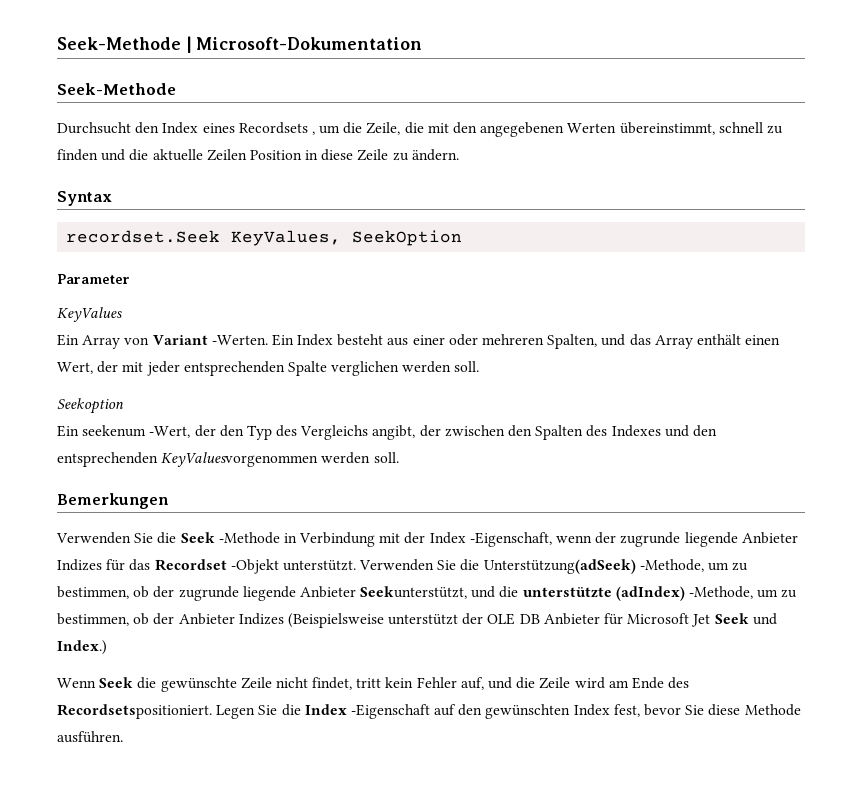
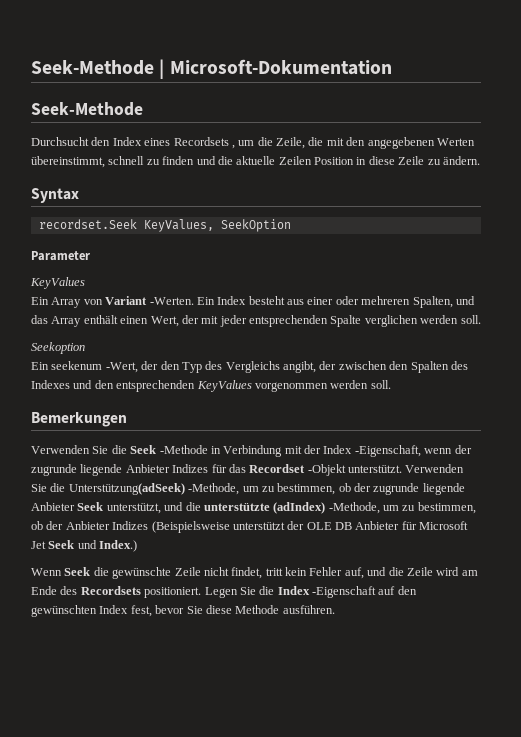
- Ein seekenum -Wert, der den Typ des Vergleichs angibt, der zwischen den Spalten des Indexes und den entsprechenden KeyValuesvorgenommen werden soll.
+ Ein seekenum -Wert, der den Typ des Vergleichs angibt, der zwischen den Spalten des Indexes und den entsprechenden KeyValues vorgenommen werden soll.
- Verwenden Sie die Unterstützung(adSeek) -Methode, um zu bestimmen, ob der zugrunde liegende Anbieter Seekunterstützt, und die unterstützte (adIndex) -Methode, um zu bestimmen, ob der Anbieter Indizes (Beispielsweise unterstützt der OLE DB Anbieter für Microsoft Jet Seek und Index.)
+ Verwenden Sie die Unterstützung(adSeek) -Methode, um zu bestimmen, ob der zugrunde liegende Anbieter Seek unterstützt, und die unterstützte (adIndex) -Methode, um zu bestimmen, ob der Anbieter Indizes (Beispielsweise unterstützt der OLE DB Anbieter für Microsoft Jet Seek und Index.)
- Wenn Seek die gewünschte Zeile nicht findet, tritt kein Fehler auf, und die Zeile wird am Ende des Recordsetspositioniert.
+ Wenn Seek die gewünschte Zeile nicht findet, tritt kein Fehler auf, und die Zeile wird am Ende des Recordsets positioniert.

